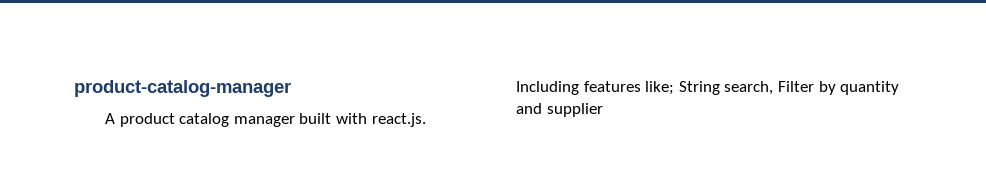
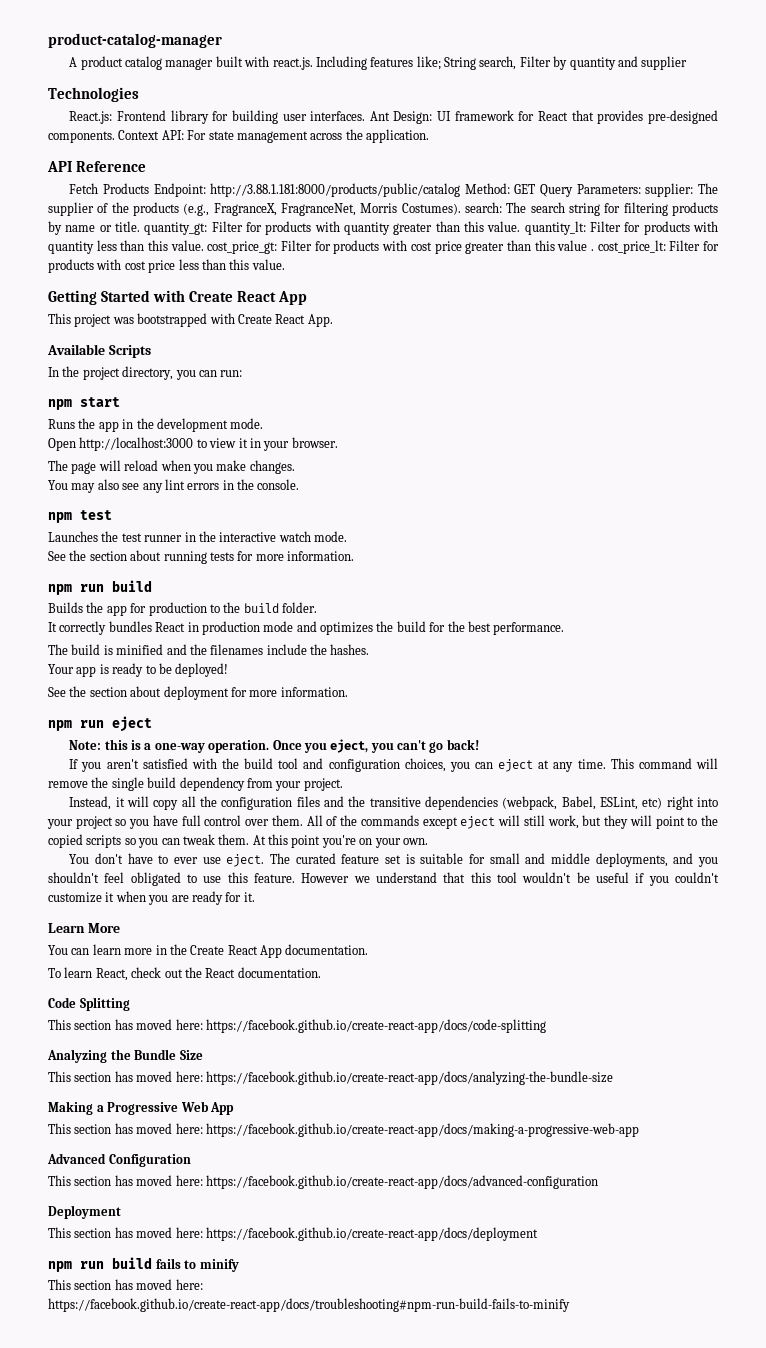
+ Technologies
+ React.js: Frontend library for building user interfaces. Ant Design: UI framework for React that provides pre-designed components. Context API: For state management across the application.
+ API Reference
+ Fetch Products Endpoint: http://3.88.1.181:8000/products/public/catalog Method: GET Query Parameters: supplier: The supplier of the products (e.g., FragranceX, FragranceNet, Morris Costumes). search: The search string for filtering products by name or title. quantity_gt: Filter for products with quantity greater than this value. quantity_lt: Filter for products with quantity less than this value. cost_price_gt: Filter for products with cost price greater than this value . cost_price_lt: Filter for products with cost price less than this value.
+ Getting Started with Create React App
+ This project was bootstrapped with Create React App.
+ Available Scripts
+ In the project directory, you can run:
+ npm start
+ Runs the app in the development mode.
+ Open http://localhost:3000 to view it in your browser.
+ The page will reload when you make changes.
+ You may also see any lint errors in the console.
+ npm test
+ Launches the test runner in the interactive watch mode.
+ See the section about running tests for more information.
+ npm run build
+ Builds the app for production to the build folder.
+ It correctly bundles React in production mode and optimizes the build for the best performance.
+ The build is minified and the filenames include the hashes.
+ Your app is ready to be deployed!
+ See the section about deployment for more information.
+ npm run eject
+ Note: this is a one-way operation. Once you eject, you can't go back!
+ If you aren't satisfied with the build tool and configuration choices, you can eject at any time. This command will remove the single build dependency from your project.
+ Instead, it will copy all the configuration files and the transitive dependencies (webpack, Babel, ESLint, etc) right into your project so you have full control over them. All of the commands except eject will still work, but they will point to the copied scripts so you can tweak them. At this point you're on your own.
+ You don't have to ever use eject. The curated feature set is suitable for small and middle deployments, and you shouldn't feel obligated to use this feature. However we understand that this tool wouldn't be useful if you couldn't customize it when you are ready for it.
+ Learn More
+ You can learn more in the Create React App documentation.
+ To learn React, check out the React documentation.
+ Code Splitting
+ This section has moved here: https://facebook.github.io/create-react-app/docs/code-splitting
+ Analyzing the Bundle Size
+ This section has moved here: https://facebook.github.io/create-react-app/docs/analyzing-the-bundle-size
+ Making a Progressive Web App
+ This section has moved here: https://facebook.github.io/create-react-app/docs/making-a-progressive-web-app
+ Advanced Configuration
+ This section has moved here: https://facebook.github.io/create-react-app/docs/advanced-configuration
+ Deployment
+ This section has moved here: https://facebook.github.io/create-react-app/docs/deployment
+ npm run build fails to minify
+ This section has moved here: https://facebook.github.io/create-react-app/docs/troubleshooting#npm-run-build-fails-to-minify

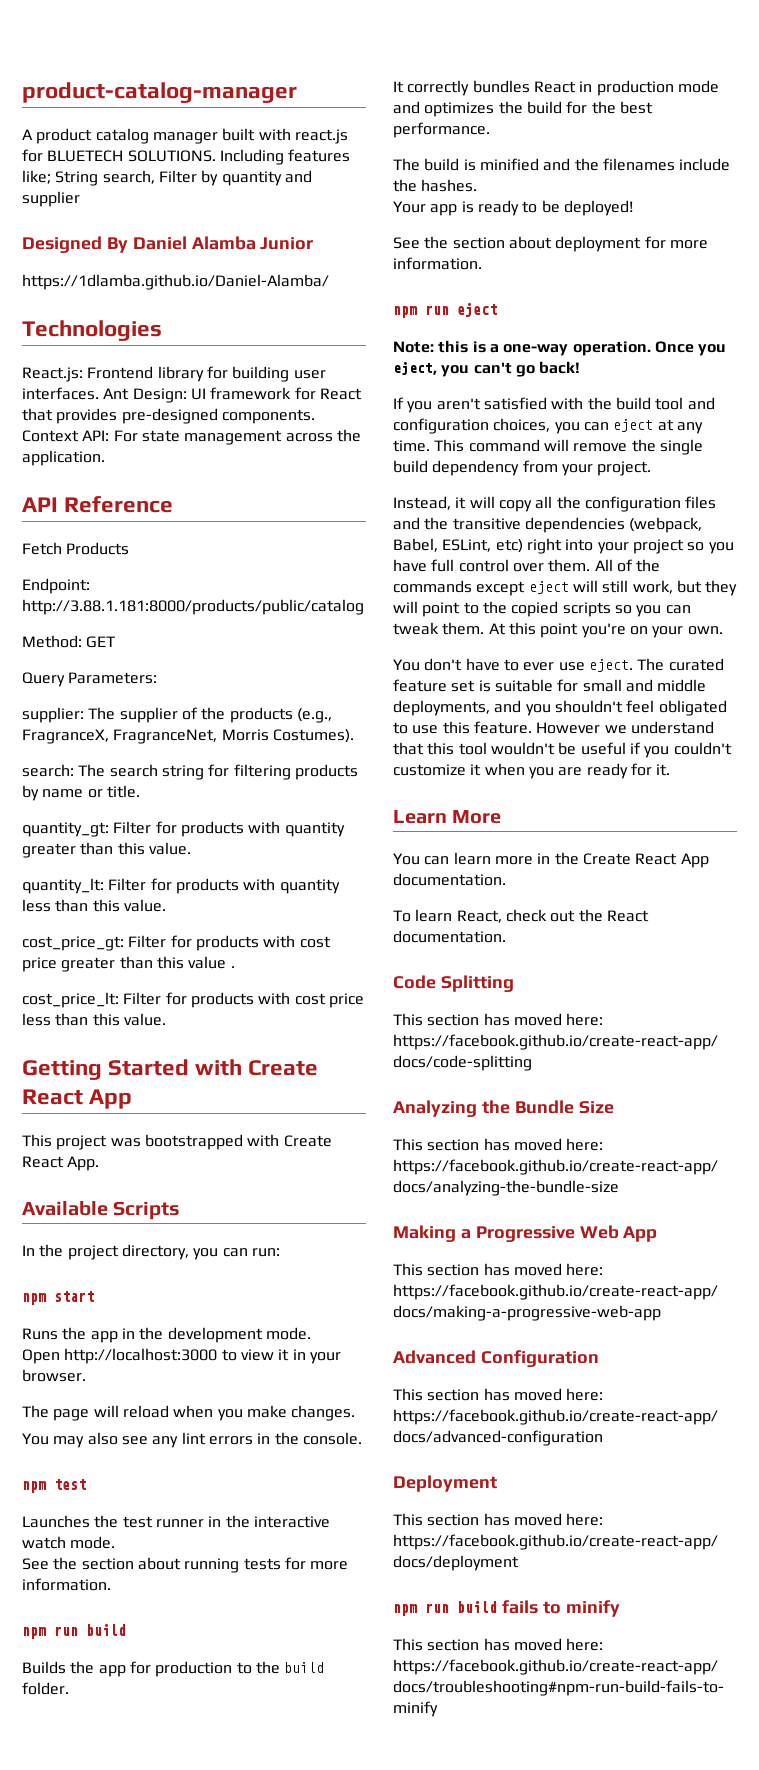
- A product catalog manager built with react.js. Including features like; String search, Filter by quantity and supplier
+ A product catalog manager built with react.js for BLUETECH SOLUTIONS. Including features like; String search, Filter by quantity and supplier
+ Designed By Daniel Alamba Junior
+ https://1dlamba.github.io/Daniel-Alamba/
- Fetch Products Endpoint:
+ Fetch Products
+ Endpoint:
- http://3.88.1.181:8000/products/public/catalog Method:
+ http://3.88.1.181:8000/products/public/catalog
+ Method:
- GET Query Parameters: supplier:
+ GET
+ Query Parameters:
+ supplier:
- The supplier of the products (e.g., FragranceX, FragranceNet, Morris Costumes). search:
+ The supplier of the products (e.g., FragranceX, FragranceNet, Morris Costumes).
+ search:
- The search string for filtering products by name or title. quantity_gt:
+ The search string for filtering products by name or title.
+ quantity_gt:
- Filter for products with quantity greater than this value. quantity_lt:
+ Filter for products with quantity greater than this value.
+ quantity_lt:
- Filter for products with quantity less than this value. cost_price_gt:
+ Filter for products with quantity less than this value.
+ cost_price_gt:
- Filter for products with cost price greater than this value . cost_price_lt:
+ Filter for products with cost price greater than this value .
+ cost_price_lt:

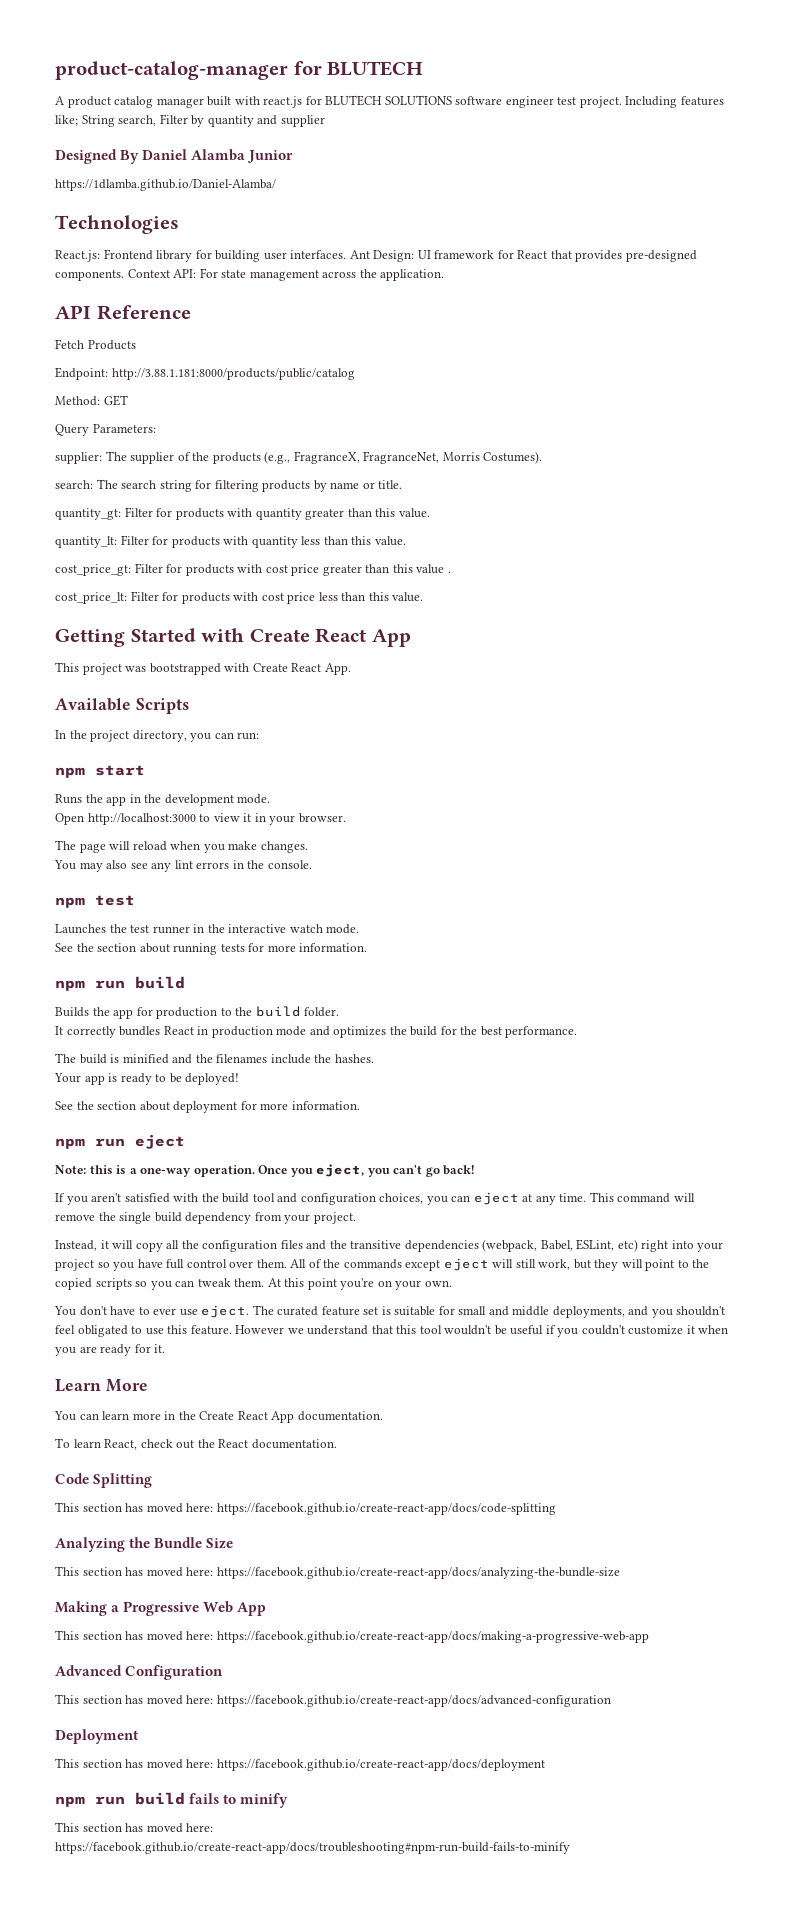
- product-catalog-manager
+ product-catalog-manager for BLUTECH
- A product catalog manager built with react.js for BLUETECH SOLUTIONS.
+ A product catalog manager built with react.js for BLUTECH SOLUTIONS software engineer test project.

